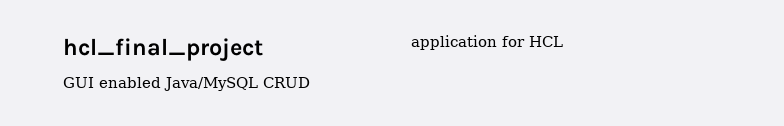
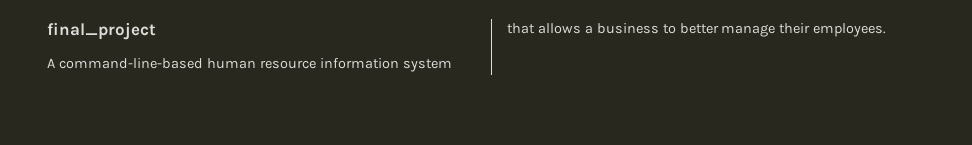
- hcl_final_project
- GUI enabled Java/MySQL CRUD application for HCL
+ final_project
+ A command-line-based human resource information system that allows a business to better manage their employees.

